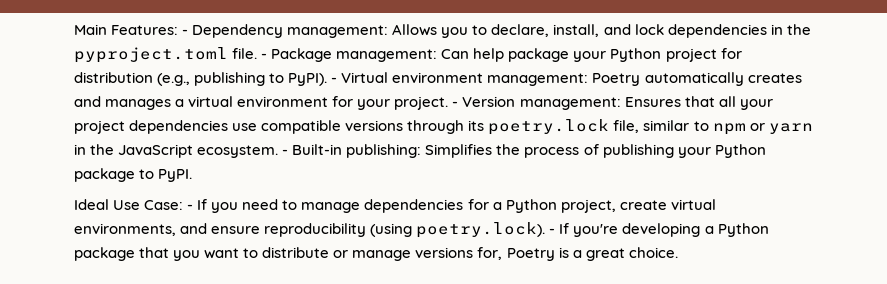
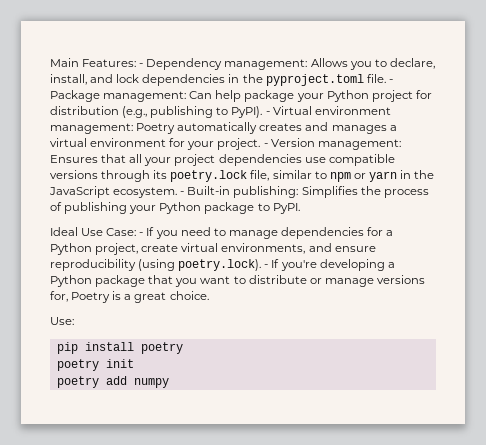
+ Use:
+ pip install poetry
+ poetry init
+ poetry add numpy

